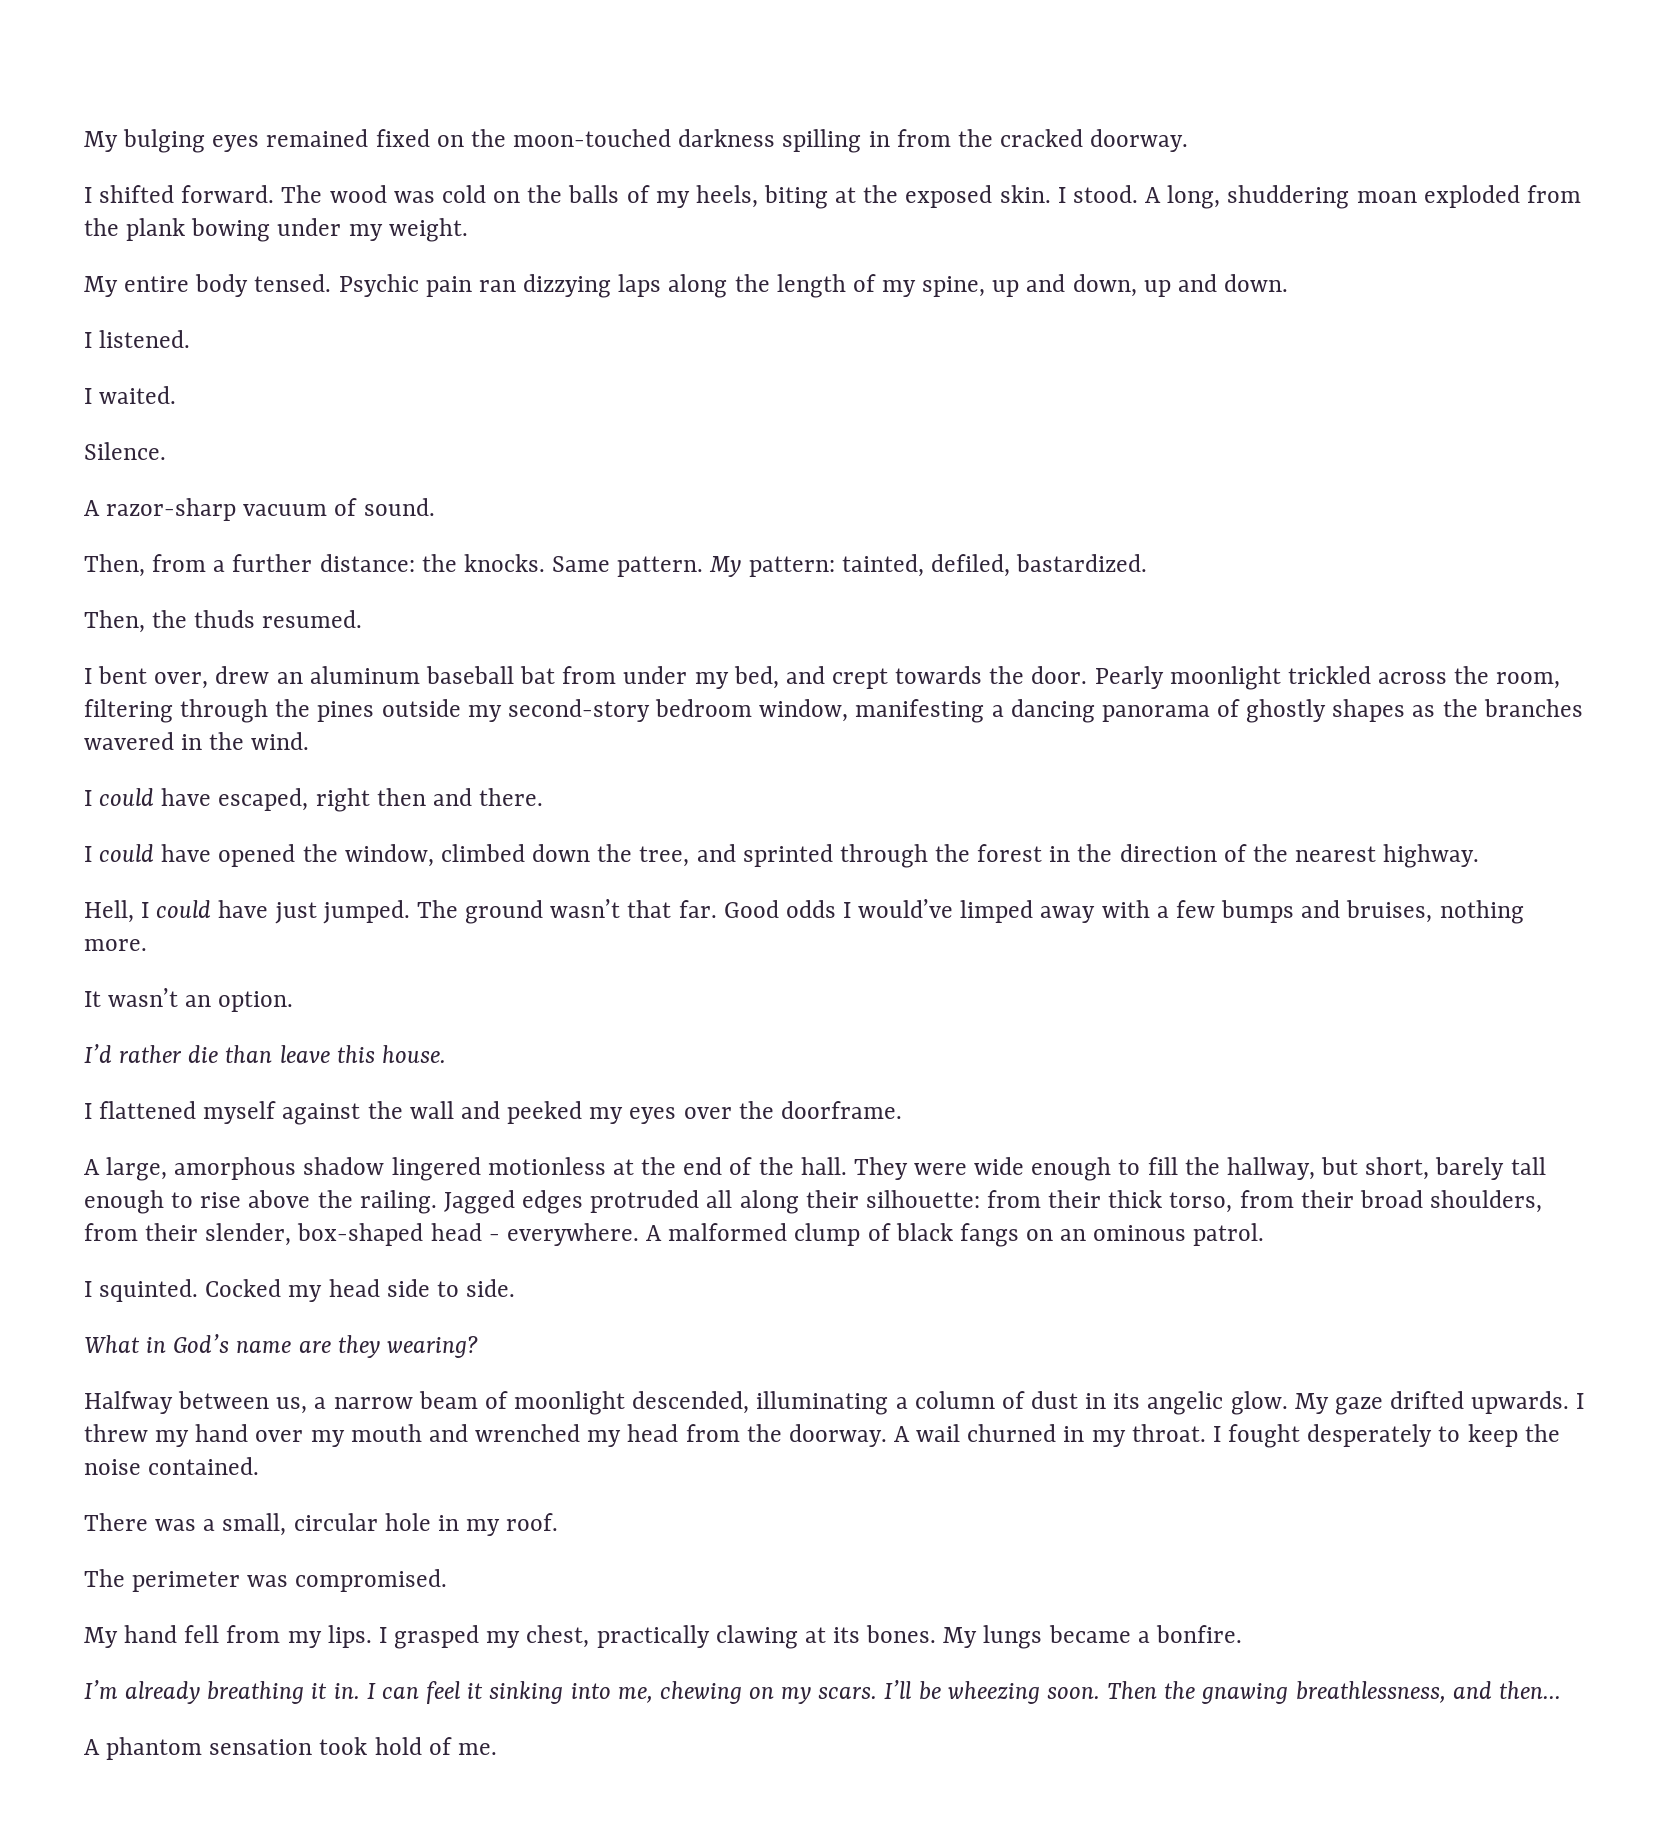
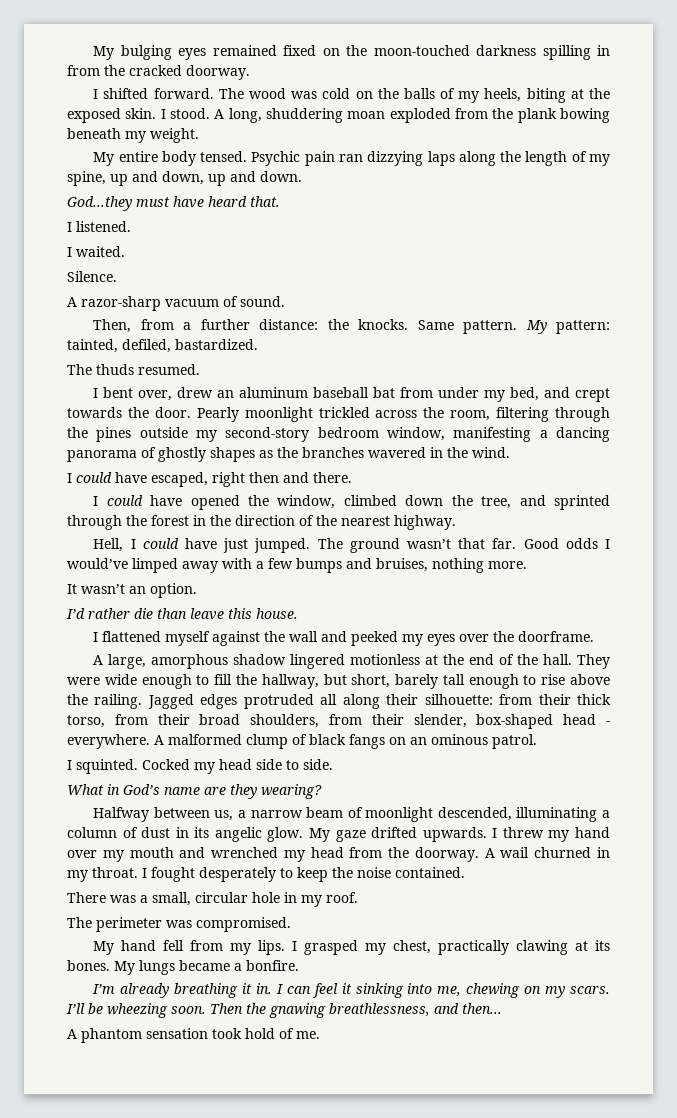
- A long, shuddering moan exploded from the plank bowing under my weight.
+ A long, shuddering moan exploded from the plank bowing beneath my weight.
+ God...they must have heard that.
- Then, the thuds resumed.
+ The thuds resumed.

